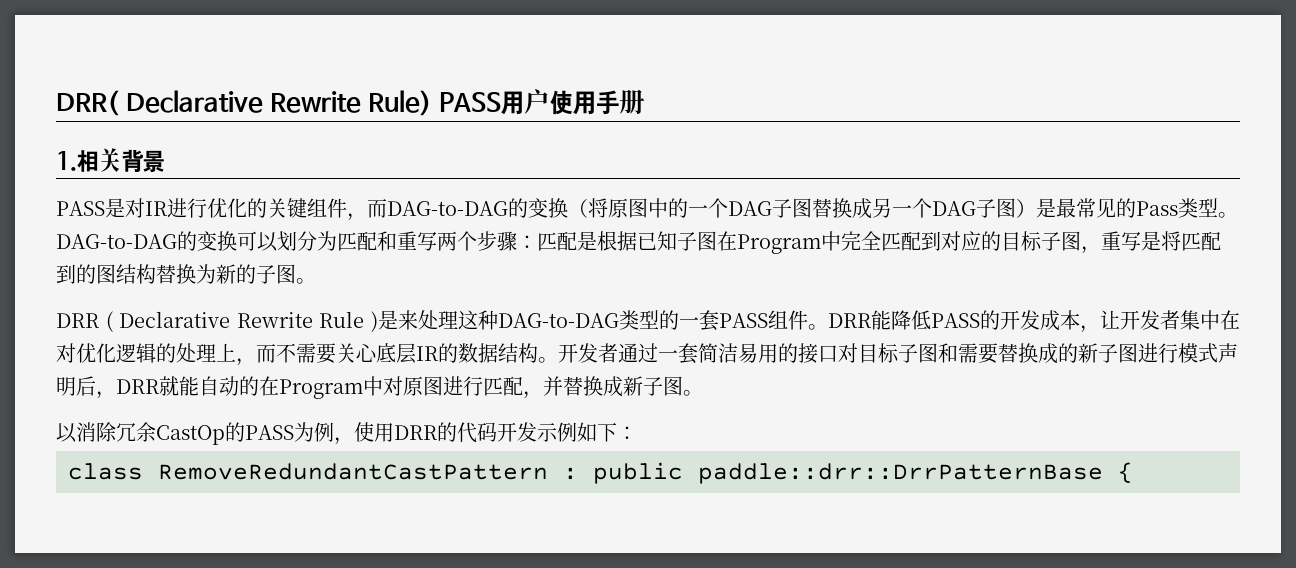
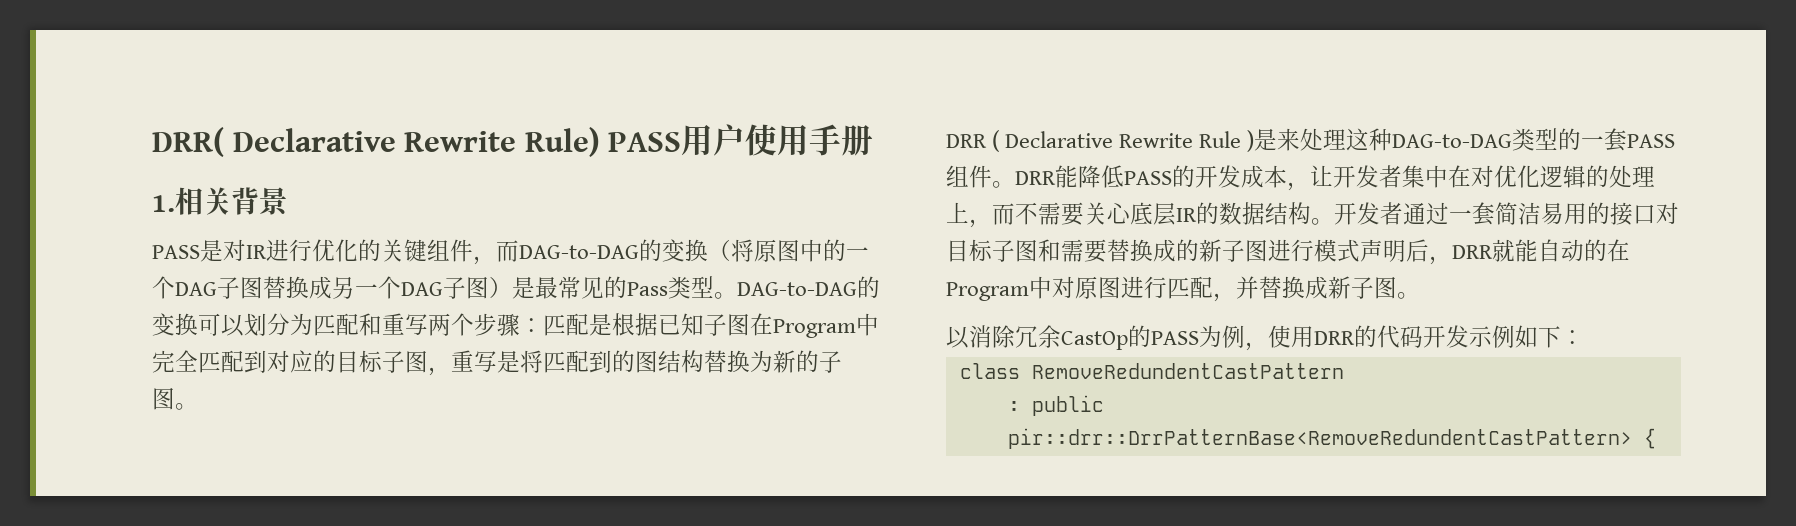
- class RemoveRedundantCastPattern : public paddle::drr::DrrPatternBase {
+ class RemoveRedundentCastPattern
+ : public pir::drr::DrrPatternBase<RemoveRedundentCastPattern> {

